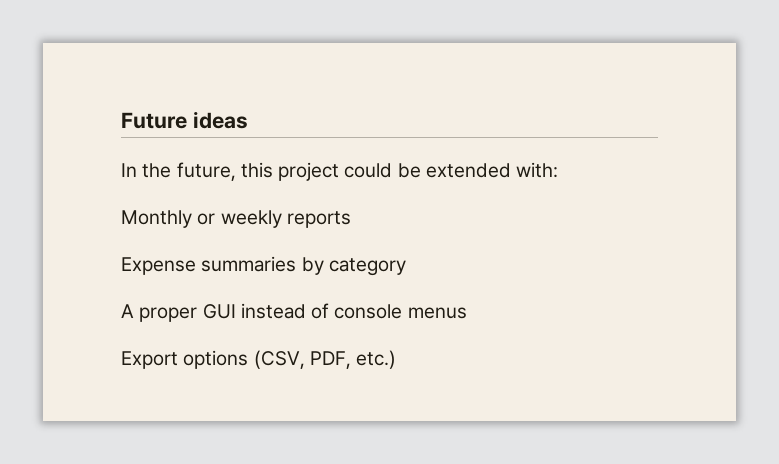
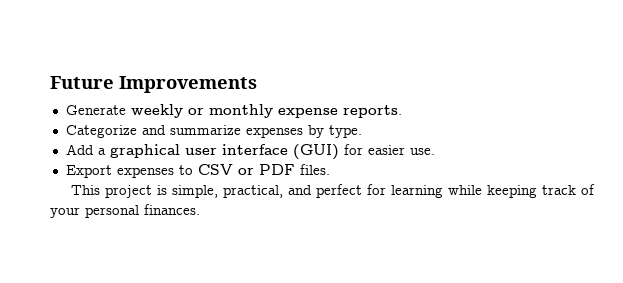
- Future ideas
- In the future, this project could be extended with:
- Monthly or weekly reports
- Expense summaries by category
- A proper GUI instead of console menus
- Export options (CSV, PDF, etc.)
+ Future Improvements
+ Generate weekly or monthly expense reports.
+ Categorize and summarize expenses by type.
+ Add a graphical user interface (GUI) for easier use.
+ Export expenses to CSV or PDF files.
+ This project is simple, practical, and perfect for learning while keeping track of your personal finances.

